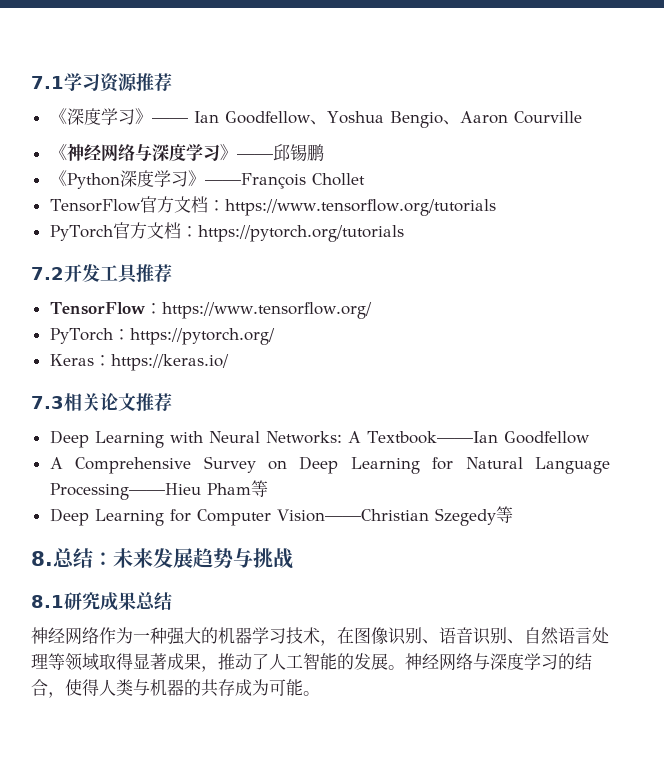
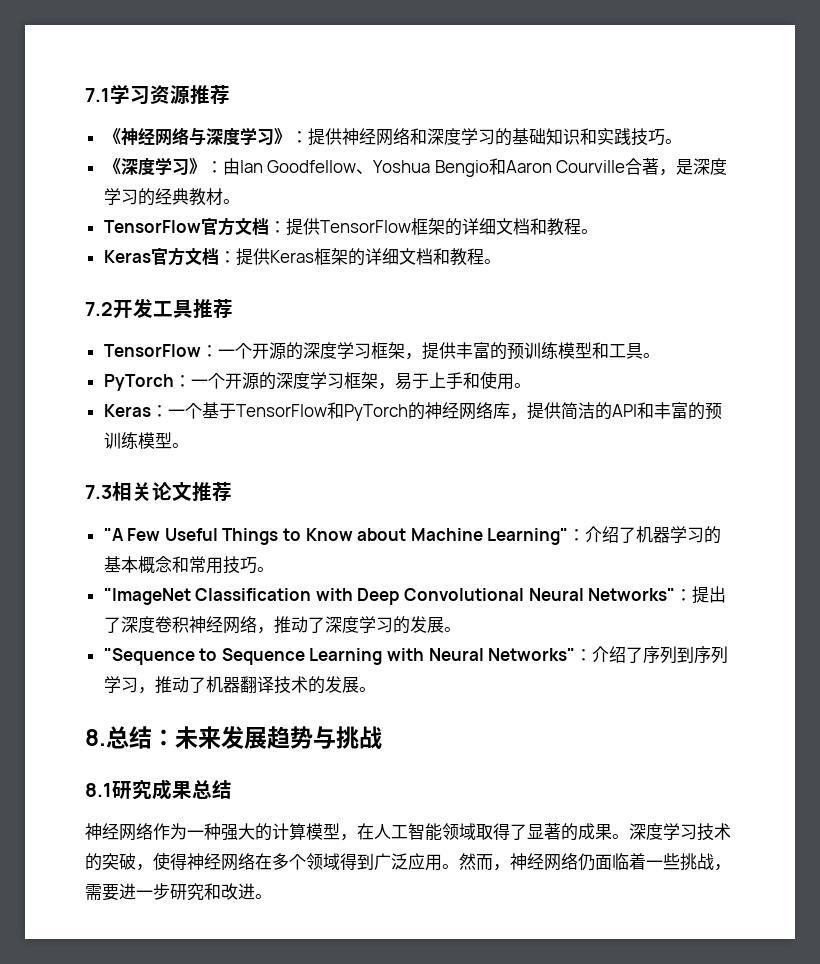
- 《深度学习》—— Ian Goodfellow、Yoshua Bengio、Aaron Courville
- 《神经网络与深度学习》——邱锡鹏
- 《Python深度学习》——François Chollet
- TensorFlow官方文档：https://www.tensorflow.org/tutorials
- PyTorch官方文档：https://pytorch.org/tutorials
+ 《神经网络与深度学习》：提供神经网络和深度学习的基础知识和实践技巧。
+ 《深度学习》：由Ian Goodfellow、Yoshua Bengio和Aaron Courville合著，是深度学习的经典教材。
+ TensorFlow官方文档：提供TensorFlow框架的详细文档和教程。
+ Keras官方文档：提供Keras框架的详细文档和教程。
- TensorFlow：https://www.tensorflow.org/
- PyTorch：https://pytorch.org/
- Keras：https://keras.io/
+ TensorFlow：一个开源的深度学习框架，提供丰富的预训练模型和工具。
+ PyTorch：一个开源的深度学习框架，易于上手和使用。
+ Keras：一个基于TensorFlow和PyTorch的神经网络库，提供简洁的API和丰富的预训练模型。
  7.3相关论文推荐
- Deep Learning with Neural Networks: A Textbook——Ian Goodfellow
- A Comprehensive Survey on Deep Learning for Natural Language Processing——Hieu Pham等
- Deep Learning for Computer Vision——Christian Szegedy等
+ "A Few Useful Things to Know about Machine Learning"：介绍了机器学习的基本概念和常用技巧。
+ "ImageNet Classification with Deep Convolutional Neural Networks"：提出了深度卷积神经网络，推动了深度学习的发展。
+ "Sequence to Sequence Learning with Neural Networks"：介绍了序列到序列学习，推动了机器翻译技术的发展。
- 神经网络作为一种强大的机器学习技术，在图像识别、语音识别、自然语言处理等领域取得显著成果，推动了人工智能的发展。神经网络与深度学习的结合，使得人类与机器的共存成为可能。
+ 神经网络作为一种强大的计算模型，在人工智能领域取得了显著的成果。深度学习技术的突破，使得神经网络在多个领域得到广泛应用。然而，神经网络仍面临着一些挑战，需要进一步研究和改进。

